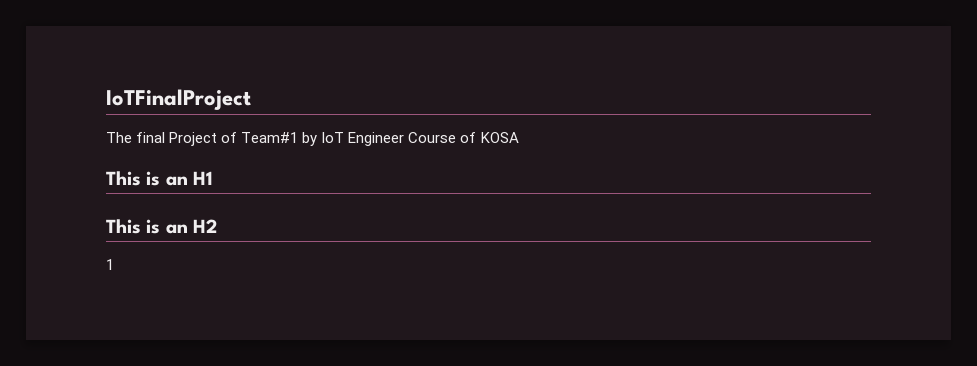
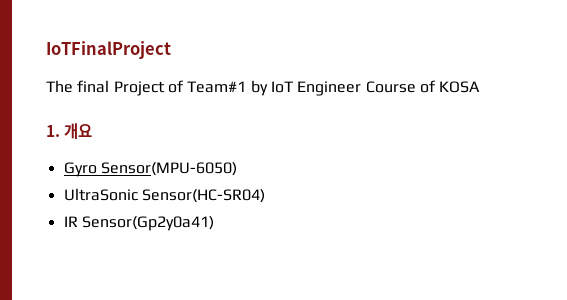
- This is an H1
- This is an H2
- 1
+ 1. 개요
+ Gyro Sensor(MPU-6050)
+ UltraSonic Sensor(HC-SR04)
+ IR Sensor(Gp2y0a41)

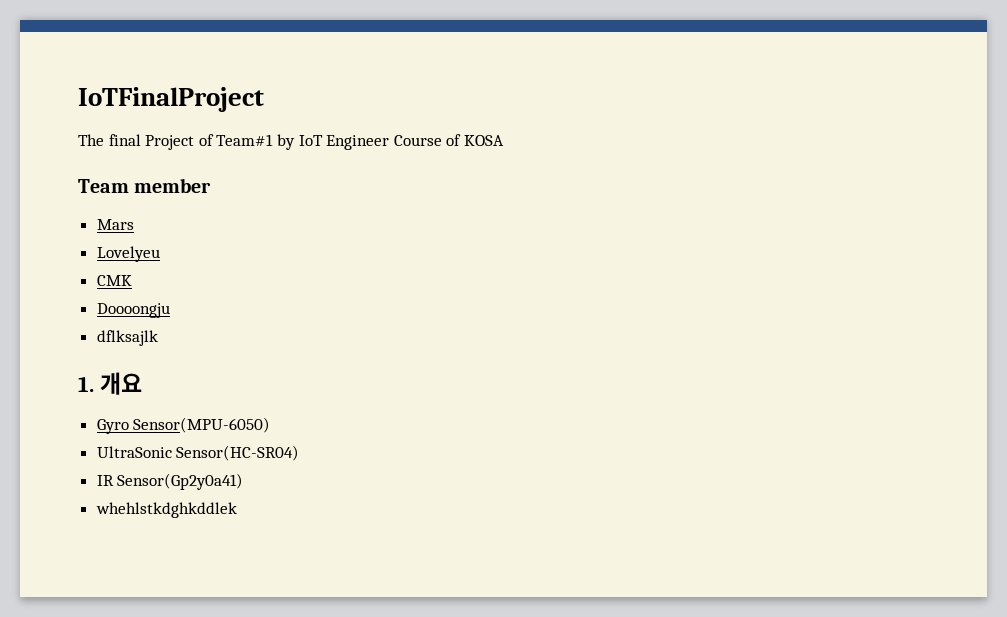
+ Team member
+ Mars
+ Lovelyeu
+ CMK
+ Doooongju
+ dflksajlk
+ whehlstkdghkddlek

